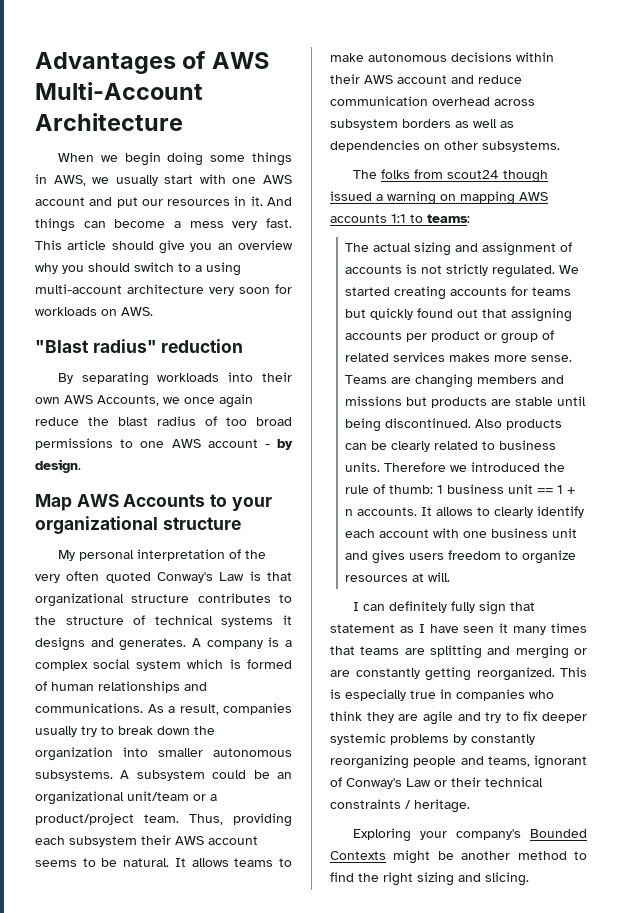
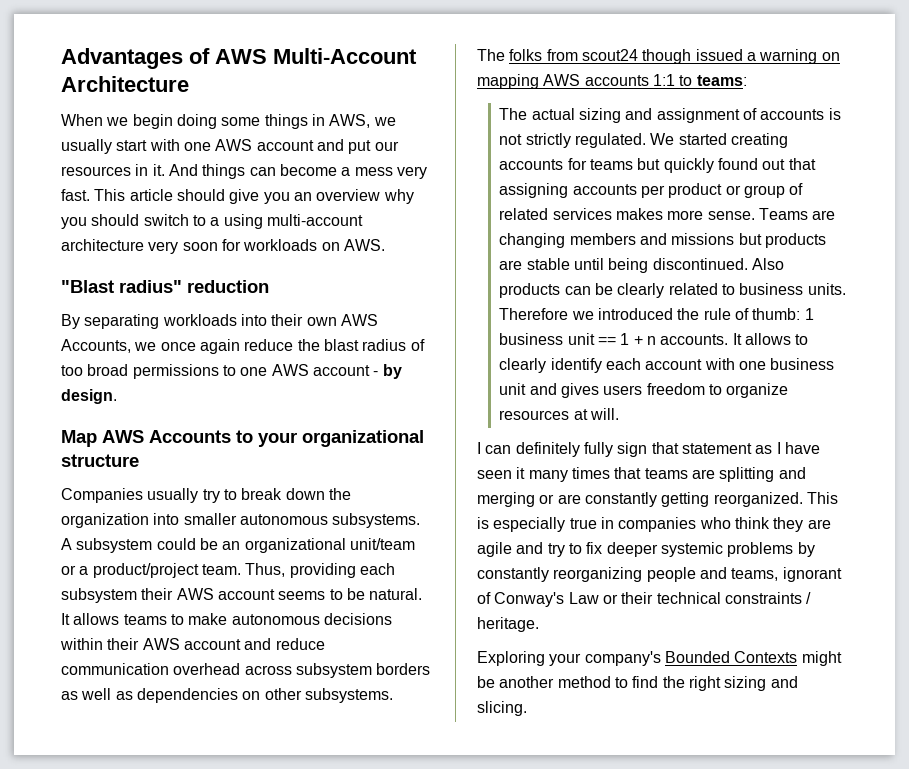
- My personal interpretation of the very often quoted Conway's Law is that organizational structure contributes to the structure of technical systems it designs and generates. A company is a complex social system which is formed of human relationships and communications. As a result, companies usually try to break down the organization into smaller autonomous subsystems.
+ Companies usually try to break down the organization into smaller autonomous subsystems.

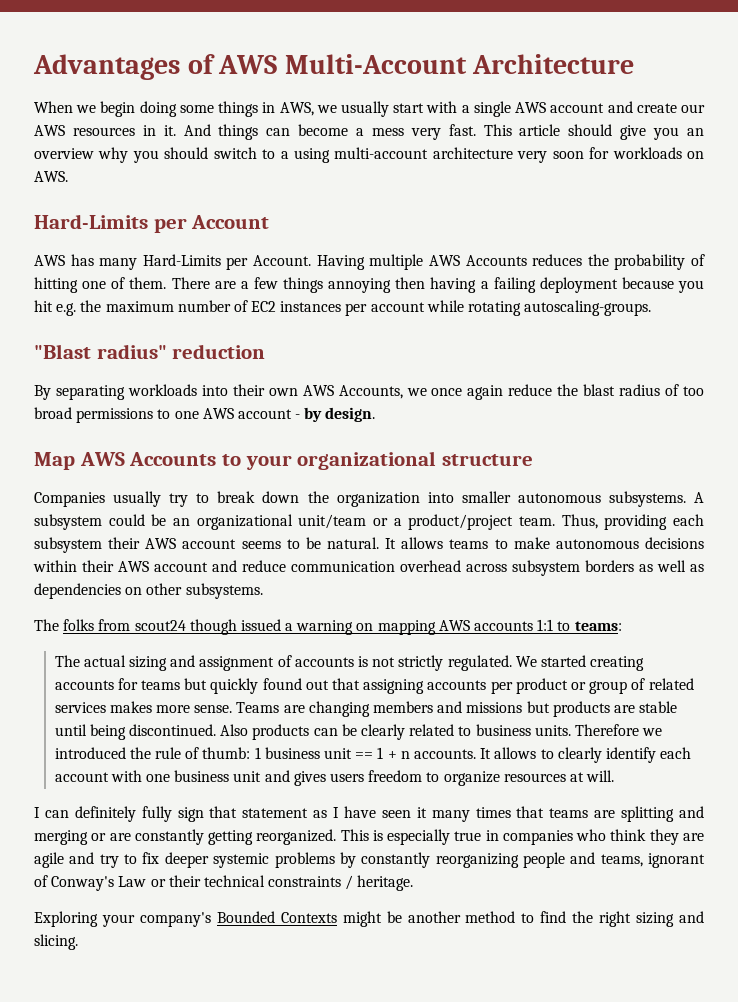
- When we begin doing some things in AWS, we usually start with one AWS account and put our resources in it.
+ When we begin doing some things in AWS, we usually start with a single AWS account and create our AWS resources in it.
+ Hard-Limits per Account
+ AWS has many Hard-Limits per Account. Having multiple AWS Accounts reduces the probability of hitting one of them. There are a few things annoying then having a failing deployment because you hit e.g. the maximum number of EC2 instances per account while rotating autoscaling-groups.

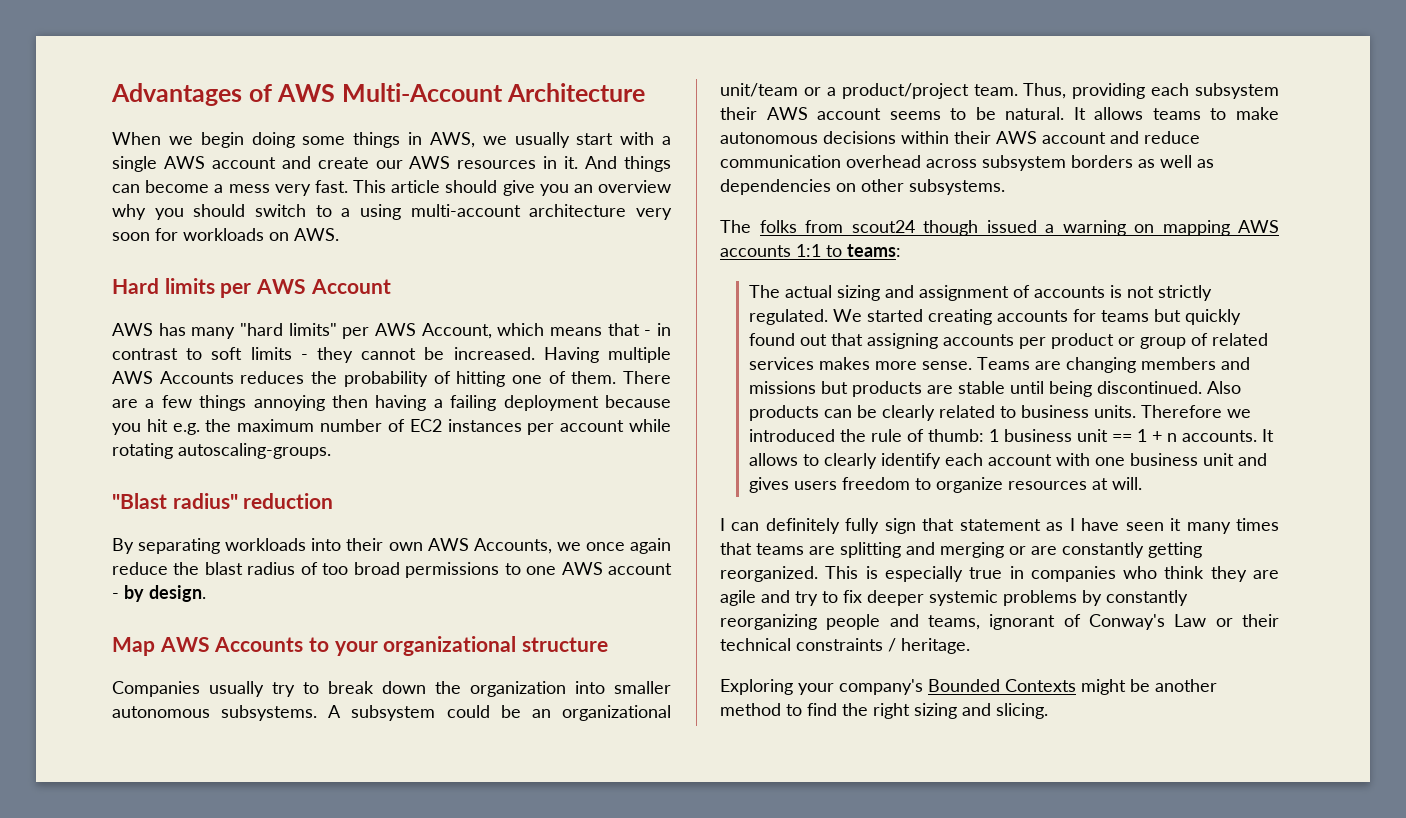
- Hard-Limits per Account
+ Hard limits per AWS Account
- AWS has many Hard-Limits per Account.
+ AWS has many "hard limits" per AWS Account, which means that - in contrast to soft limits - they cannot be increased.

